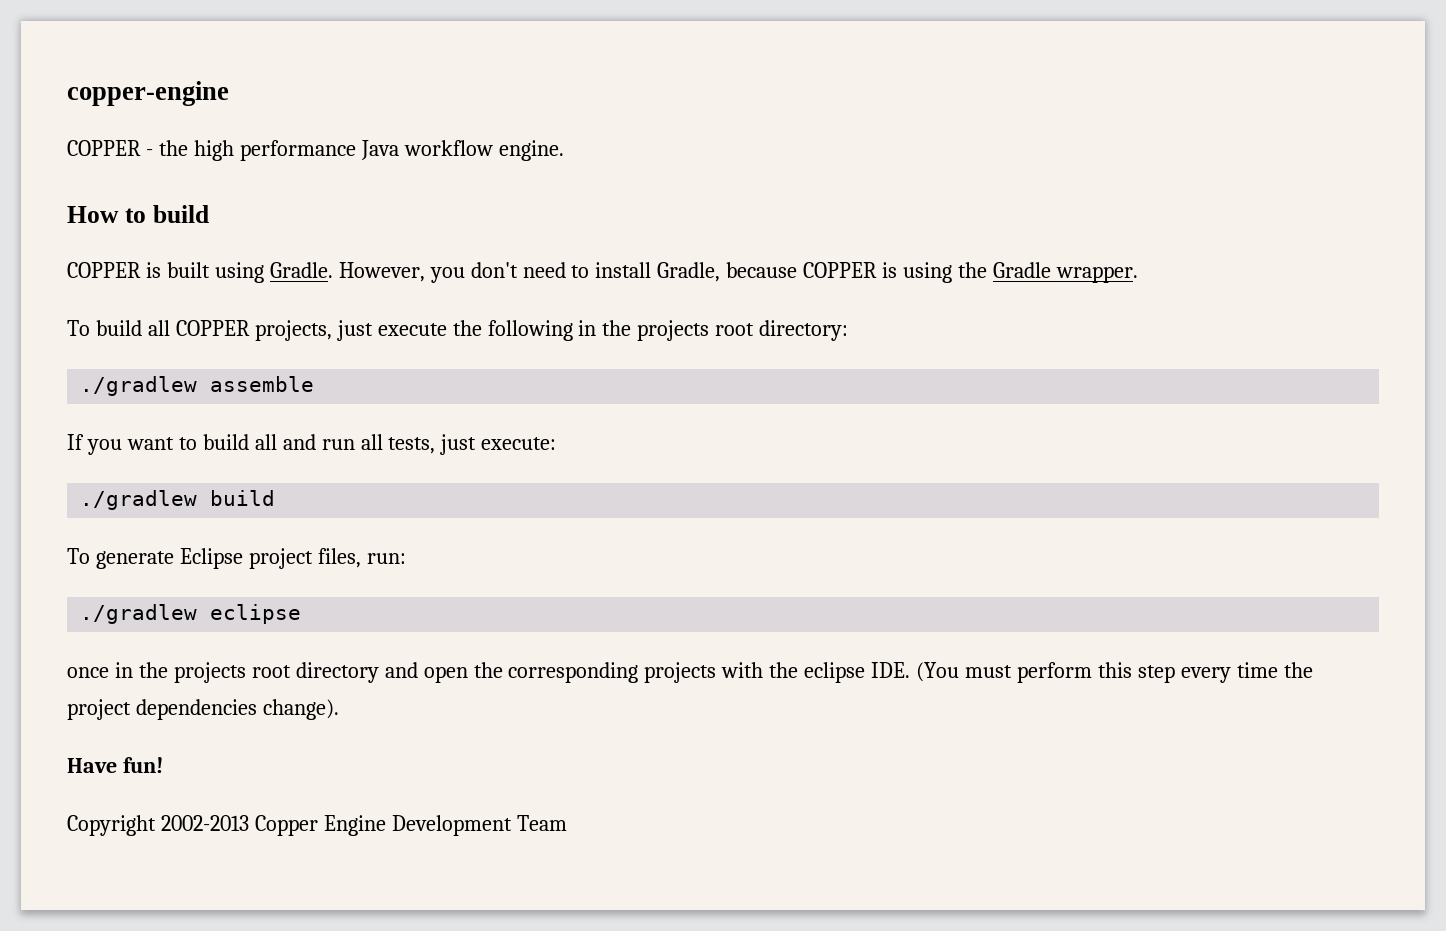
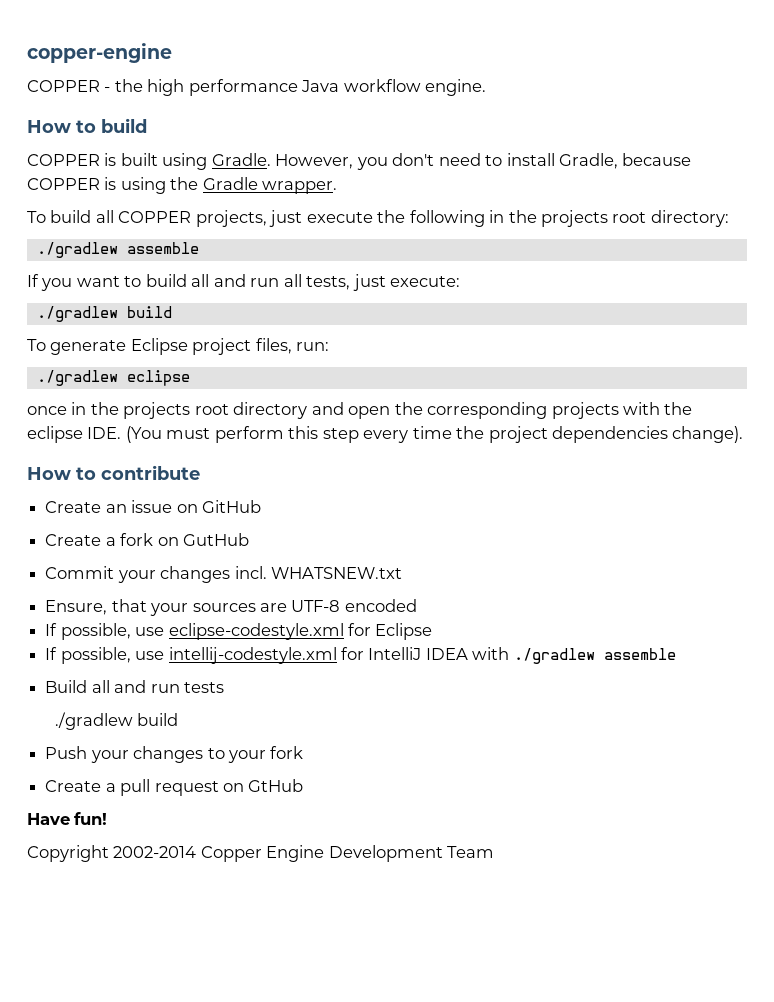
+ How to contribute
+ Create an issue on GitHub
+ Create a fork on GutHub
+ Commit your changes incl. WHATSNEW.txt
+ Ensure, that your sources are UTF-8 encoded
+ If possible, use eclipse-codestyle.xml for Eclipse
+ If possible, use intellij-codestyle.xml for IntelliJ IDEA with ./gradlew assemble
+ Build all and run tests
+ ./gradlew build
+ Push your changes to your fork
+ Create a pull request on GtHub
- Copyright 2002-2013 Copper Engine Development Team
+ Copyright 2002-2014 Copper Engine Development Team

